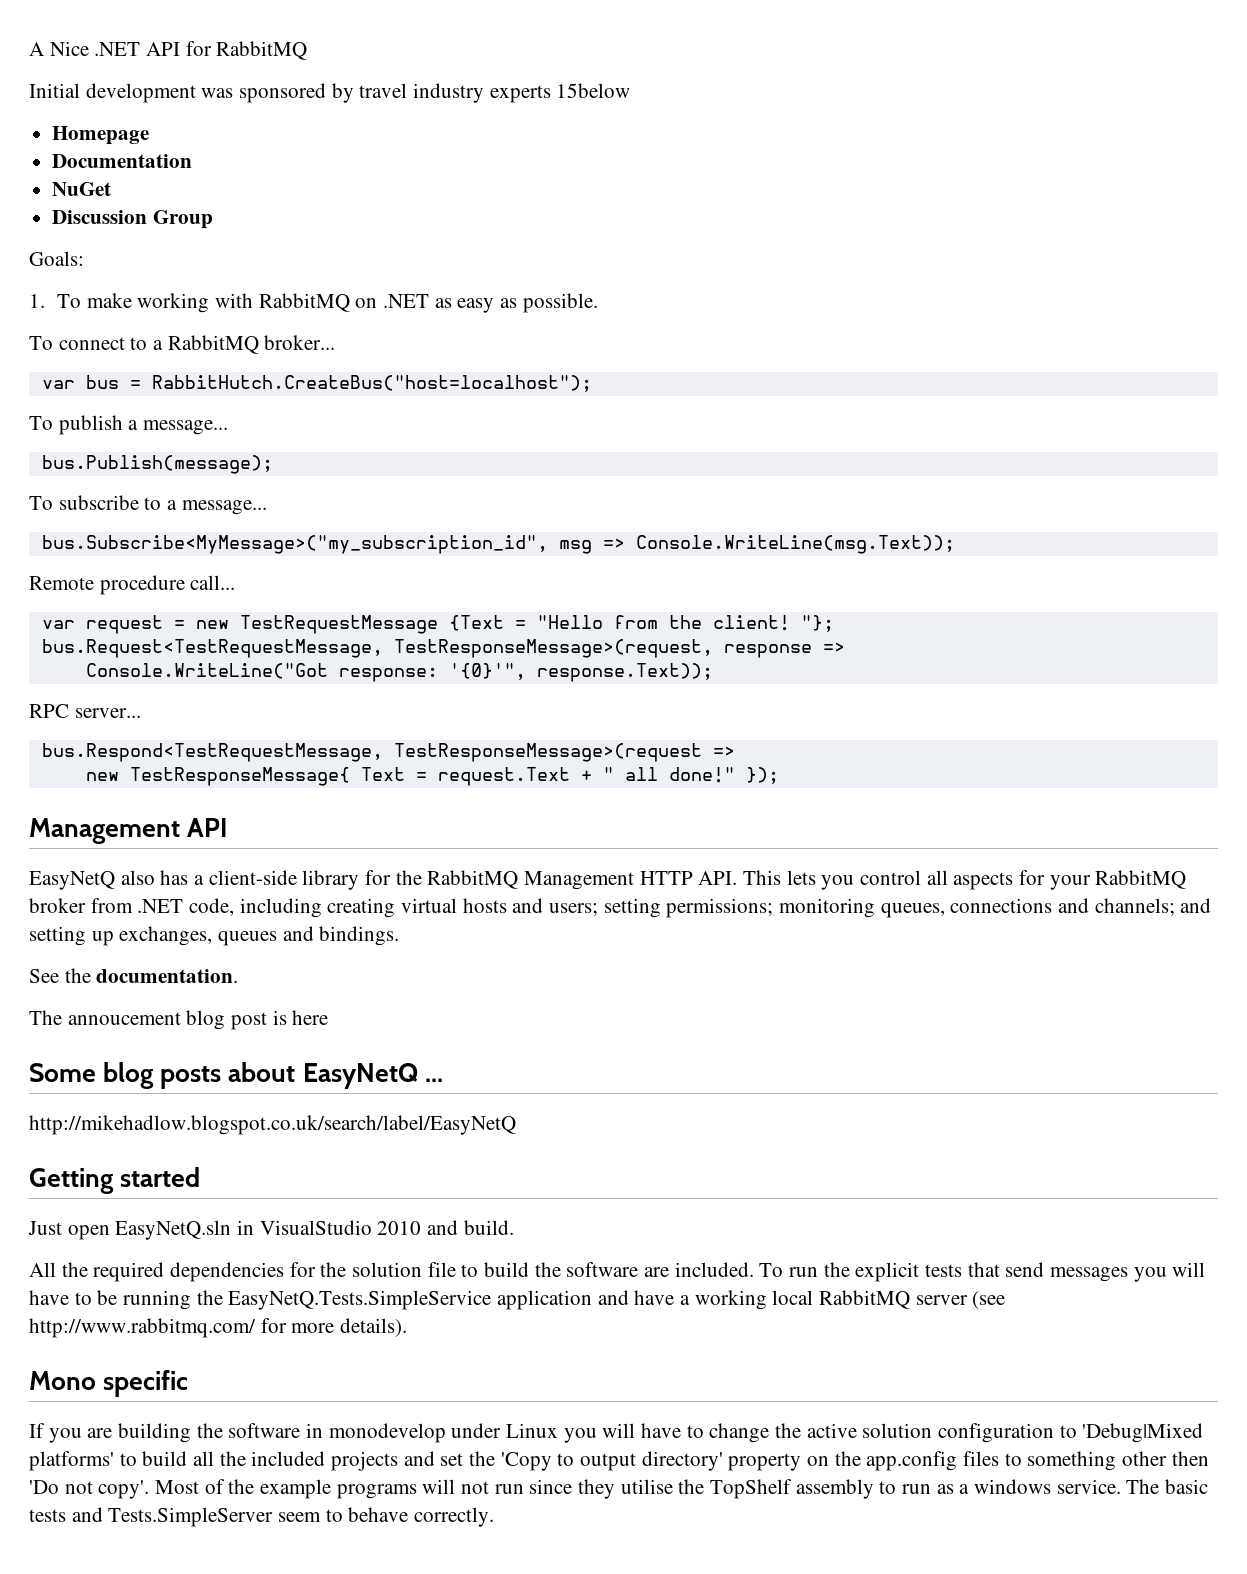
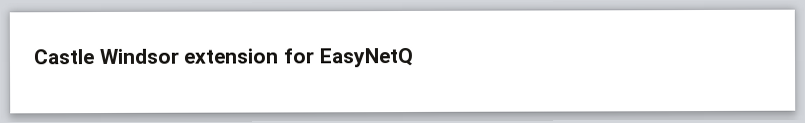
- A Nice .NET API for RabbitMQ
- Initial development was sponsored by travel industry experts 15below
- Homepage
- Documentation
- NuGet
- Discussion Group
- Goals:
- 1. To make working with RabbitMQ on .NET as easy as possible.
- To connect to a RabbitMQ broker...
- var bus = RabbitHutch.CreateBus("host=localhost");
- To publish a message...
- bus.Publish(message);
- To subscribe to a message...
- bus.Subscribe<MyMessage>("my_subscription_id", msg => Console.WriteLine(msg.Text));
- Remote procedure call...
- var request = new TestRequestMessage {Text = "Hello from the client! "};
- bus.Request<TestRequestMessage, TestResponseMessage>(request, response =>
- Console.WriteLine("Got response: '{0}'", response.Text));
- RPC server...
- bus.Respond<TestRequestMessage, TestResponseMessage>(request =>
- new TestResponseMessage{ Text = request.Text + " all done!" });
- Management API
- EasyNetQ also has a client-side library for the RabbitMQ Management HTTP API. This lets you control all aspects for your RabbitMQ broker from .NET code, including creating virtual hosts and users; setting permissions; monitoring queues, connections and channels; and setting up exchanges, queues and bindings.
- See the documentation.
- The annoucement blog post is here
- Some blog posts about EasyNetQ ...
- http://mikehadlow.blogspot.co.uk/search/label/EasyNetQ
- Getting started
- Just open EasyNetQ.sln in VisualStudio 2010 and build.
- All the required dependencies for the solution file to build the software are included. To run the explicit tests that send messages you will have to be running the EasyNetQ.Tests.SimpleService application and have a working local RabbitMQ server (see http://www.rabbitmq.com/ for more details).
- Mono specific
- If you are building the software in monodevelop under Linux you will have to change the active solution configuration to 'Debug|Mixed platforms' to build all the included projects and set the 'Copy to output directory' property on the app.config files to something other then 'Do not copy'. Most of the example programs will not run since they utilise the TopShelf assembly to run as a windows service. The basic tests and Tests.SimpleServer seem to behave correctly.
+ Castle Windsor extension for EasyNetQ

